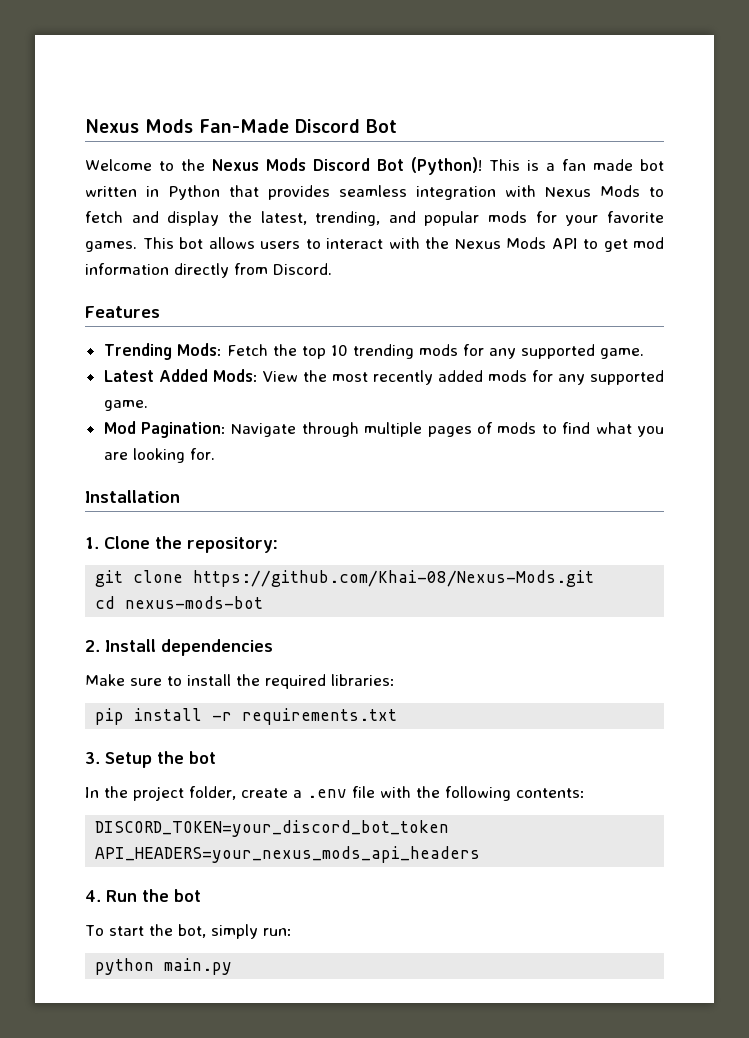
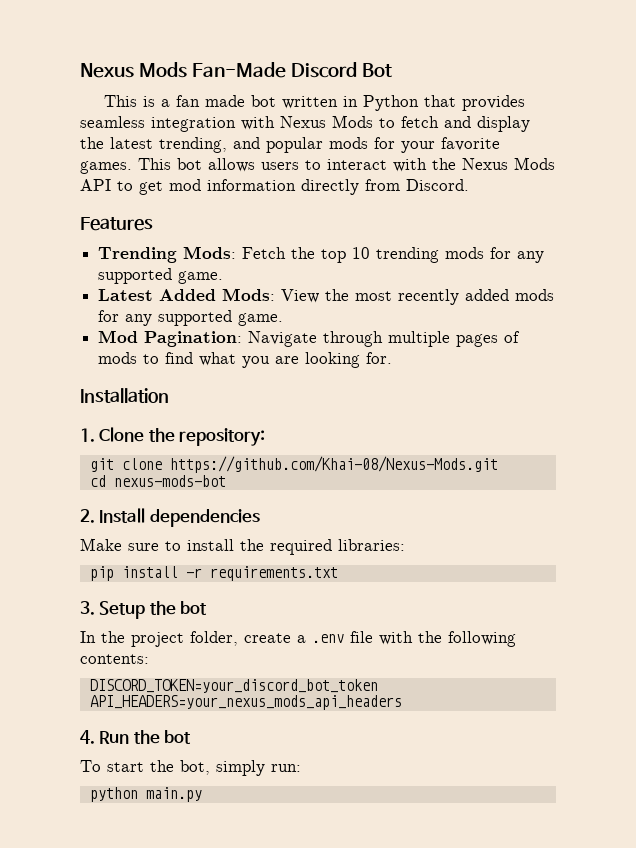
- Welcome to the Nexus Mods Discord Bot (Python)! This is a fan made bot written in Python that provides seamless integration with Nexus Mods to fetch and display the latest, trending, and popular mods for your favorite games.
+ This is a fan made bot written in Python that provides seamless integration with Nexus Mods to fetch and display the latest trending, and popular mods for your favorite games.

